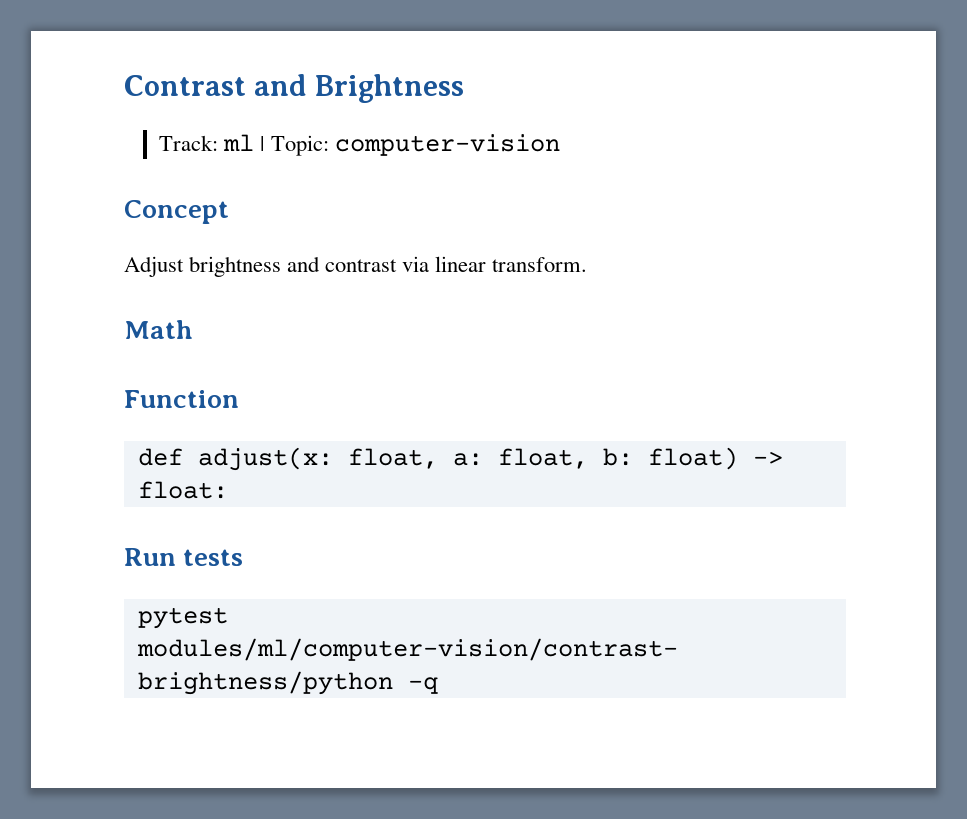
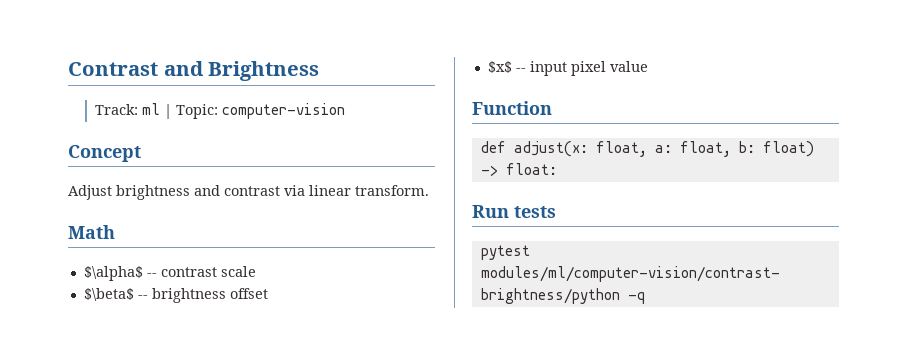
+ $\alpha$ -- contrast scale
+ $\beta$ -- brightness offset
+ $x$ -- input pixel value

